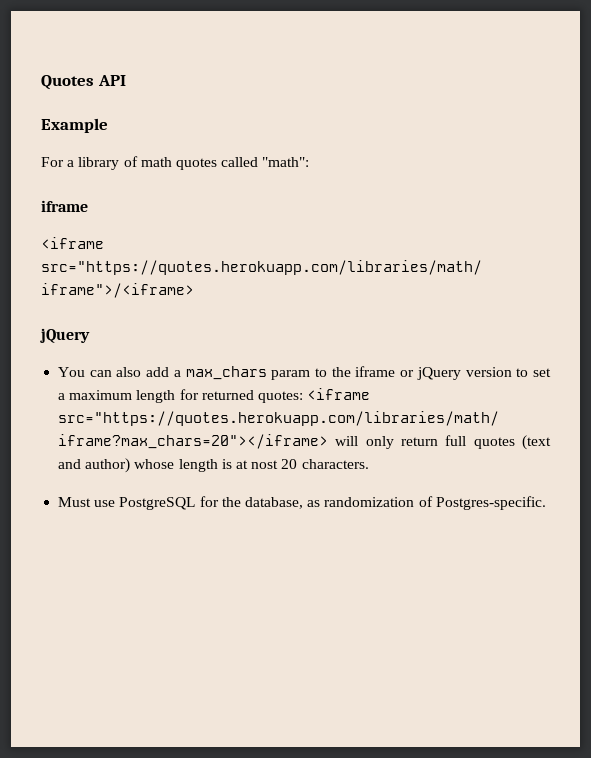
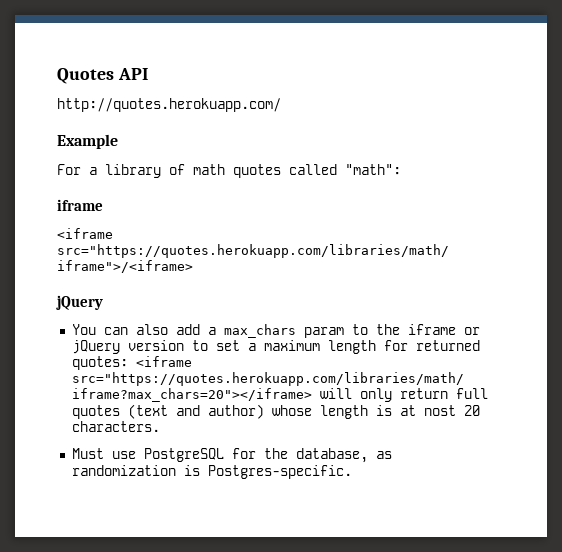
+ http://quotes.herokuapp.com/
- Must use PostgreSQL for the database, as randomization of Postgres-specific.
+ Must use PostgreSQL for the database, as randomization is Postgres-specific.

